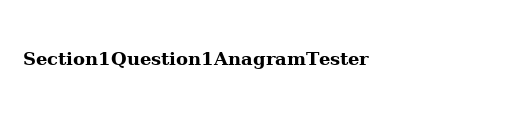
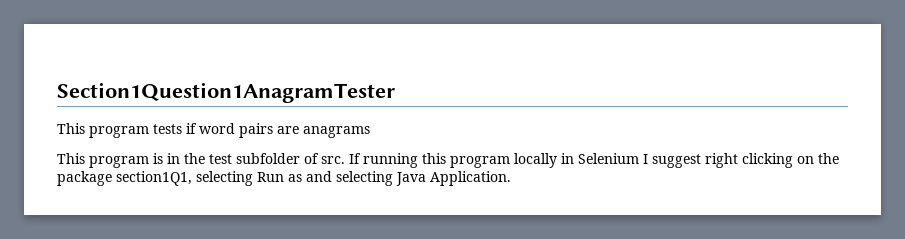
+ This program tests if word pairs are anagrams
+ This program is in the test subfolder of src. If running this program locally in Selenium I suggest right clicking on the package section1Q1, selecting Run as and selecting Java Application.

